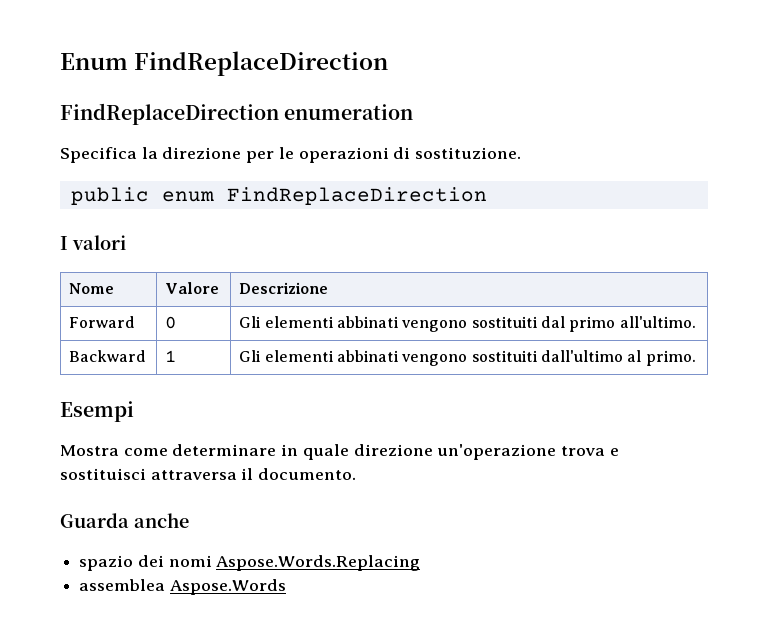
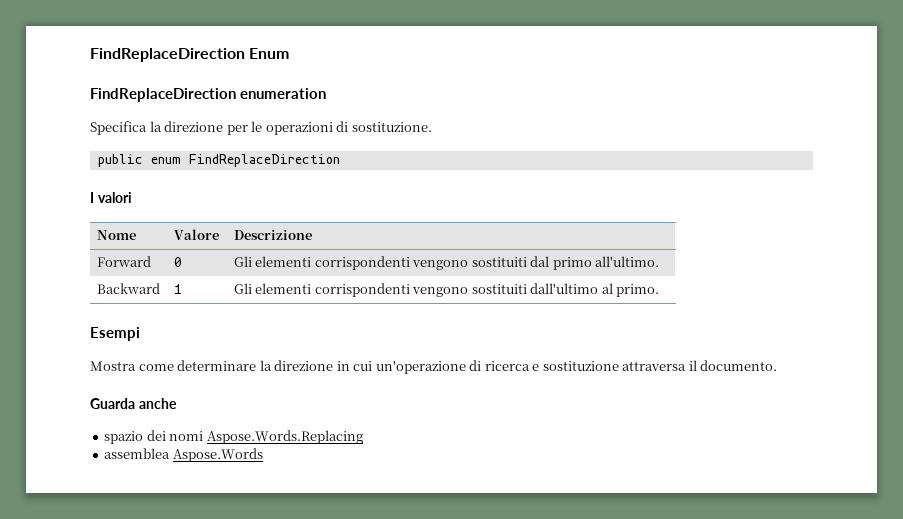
- Enum FindReplaceDirection
+ FindReplaceDirection Enum
- Forward | 0 | Gli elementi abbinati vengono sostituiti dal primo all'ultimo.
+ Forward | 0 | Gli elementi corrispondenti vengono sostituiti dal primo all'ultimo.
- Backward | 1 | Gli elementi abbinati vengono sostituiti dall'ultimo al primo.
+ Backward | 1 | Gli elementi corrispondenti vengono sostituiti dall'ultimo al primo.
- Mostra come determinare in quale direzione un'operazione trova e sostituisci attraversa il documento.
+ Mostra come determinare la direzione in cui un'operazione di ricerca e sostituzione attraversa il documento.

